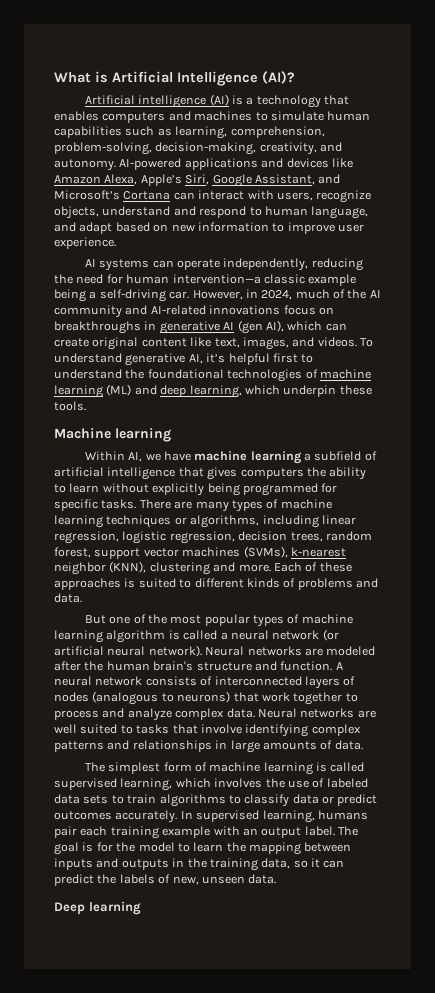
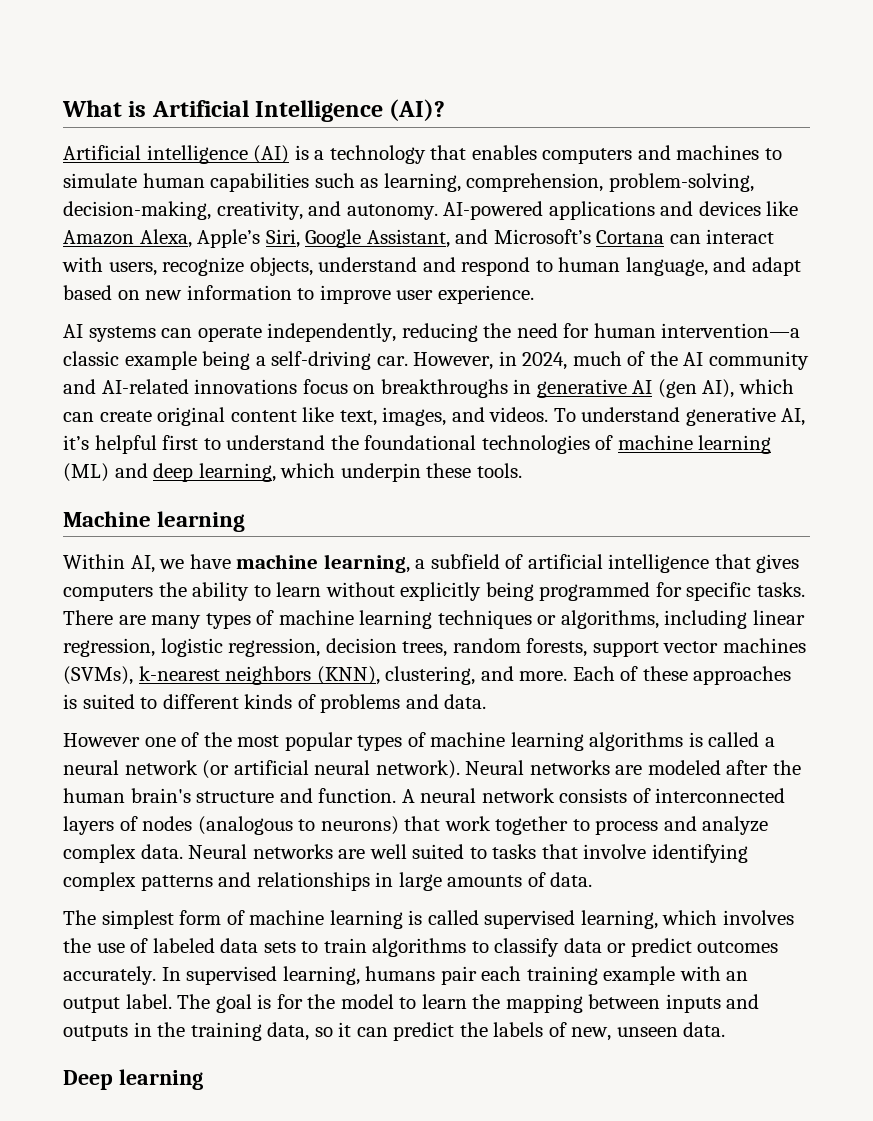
- Within AI, we have machine learning a subfield of artificial intelligence that gives computers the ability to learn without explicitly being programmed for specific tasks.
+ Within AI, we have machine learning, a subfield of artificial intelligence that gives computers the ability to learn without explicitly being programmed for specific tasks.
- There are many types of machine learning techniques or algorithms, including linear regression, logistic regression, decision trees, random forest, support vector machines (SVMs), k-nearest neighbor (KNN), clustering and more.
+ There are many types of machine learning techniques or algorithms, including linear regression, logistic regression, decision trees, random forests, support vector machines (SVMs), k-nearest neighbors (KNN), clustering, and more.
- But one of the most popular types of machine learning algorithm is called a neural network (or artificial neural network).
+ However one of the most popular types of machine learning algorithms is called a neural network (or artificial neural network).

